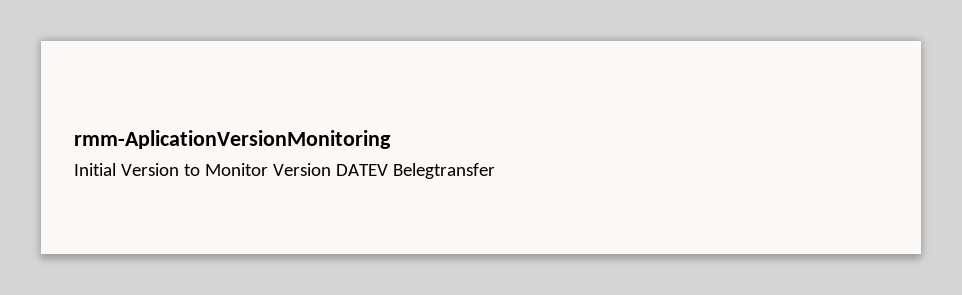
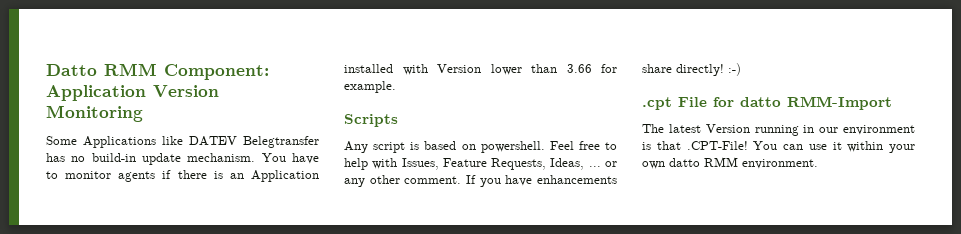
- rmm-AplicationVersionMonitoring
- Initial Version to Monitor Version DATEV Belegtransfer
+ Datto RMM Component: Application Version Monitoring
+ Some Applications like DATEV Belegtransfer has no build-in update mechanism. You have to monitor agents if there is an Application installed with Version lower than 3.66 for example.
+ Scripts
+ Any script is based on powershell. Feel free to help with Issues, Feature Requests, Ideas, ... or any other comment. If you have enhancements share directly! :-)
+ .cpt File for datto RMM-Import
+ The latest Version running in our environment is that .CPT-File! You can use it within your own datto RMM environment.

